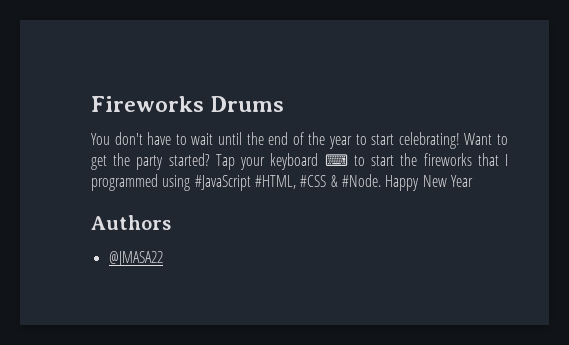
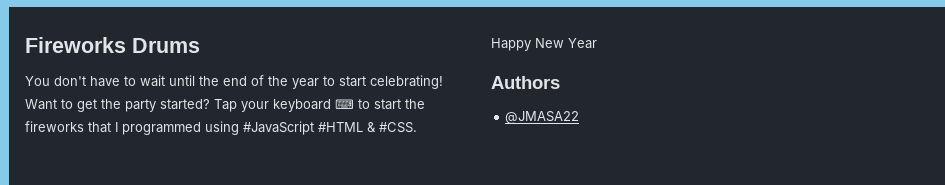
- Tap your keyboard ⌨ to start the fireworks that I programmed using #JavaScript #HTML, #CSS & #Node.
+ Tap your keyboard ⌨ to start the fireworks that I programmed using #JavaScript #HTML & #CSS.

